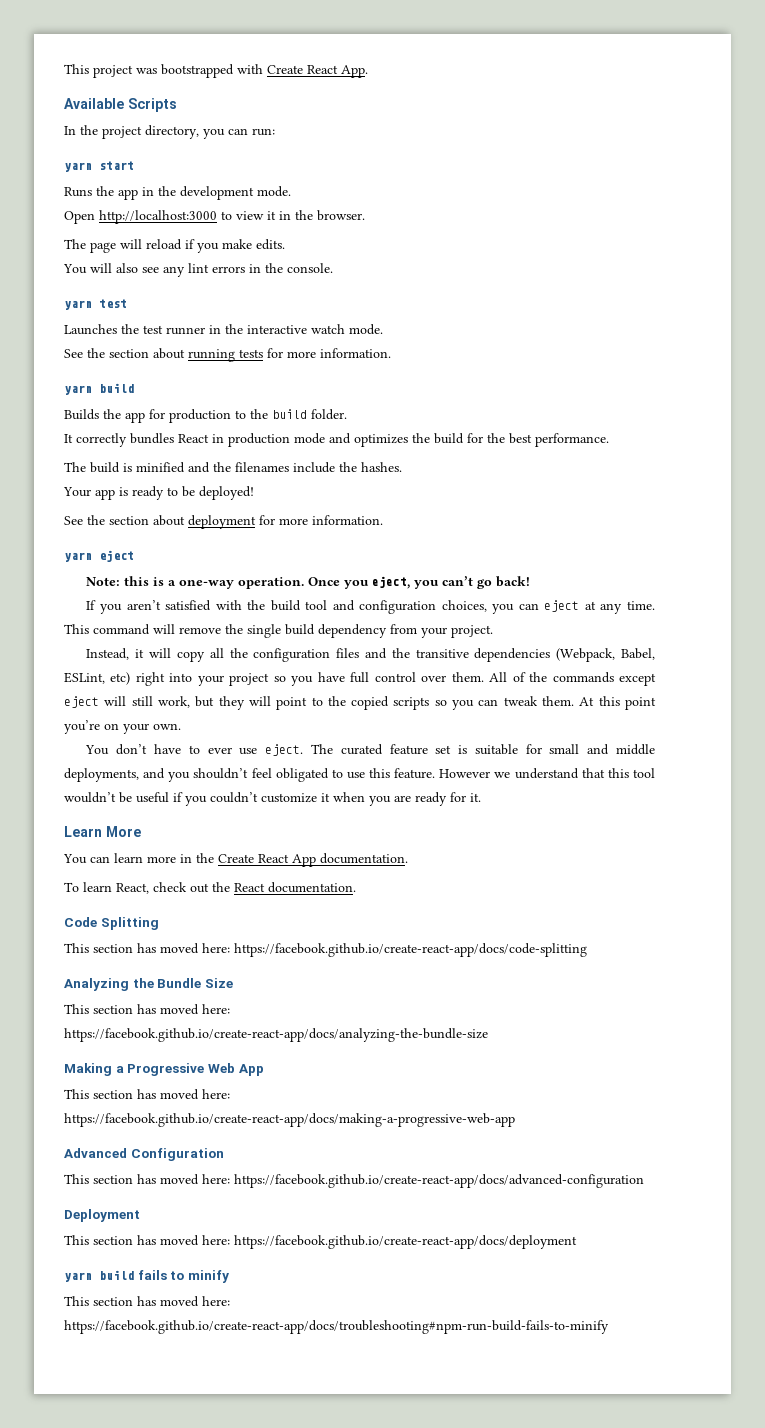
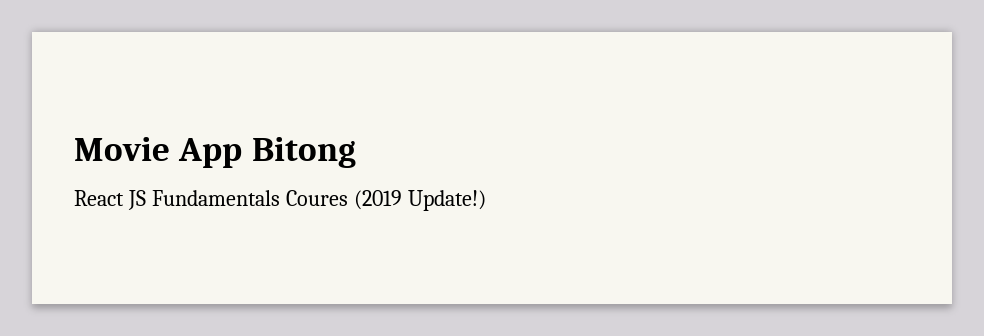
- This project was bootstrapped with Create React App.
- Available Scripts
- In the project directory, you can run:
- yarn start
- Runs the app in the development mode.
- Open http://localhost:3000 to view it in the browser.
- The page will reload if you make edits.
- You will also see any lint errors in the console.
- yarn test
- Launches the test runner in the interactive watch mode.
- See the section about running tests for more information.
- yarn build
- Builds the app for production to the build folder.
- It correctly bundles React in production mode and optimizes the build for the best performance.
- The build is minified and the filenames include the hashes.
- Your app is ready to be deployed!
- See the section about deployment for more information.
- yarn eject
- Note: this is a one-way operation. Once you eject, you can’t go back!
- If you aren’t satisfied with the build tool and configuration choices, you can eject at any time. This command will remove the single build dependency from your project.
- Instead, it will copy all the configuration files and the transitive dependencies (Webpack, Babel, ESLint, etc) right into your project so you have full control over them. All of the commands except eject will still work, but they will point to the copied scripts so you can tweak them. At this point you’re on your own.
- You don’t have to ever use eject. The curated feature set is suitable for small and middle deployments, and you shouldn’t feel obligated to use this feature. However we understand that this tool wouldn’t be useful if you couldn’t customize it when you are ready for it.
- Learn More
- You can learn more in the Create React App documentation.
- To learn React, check out the React documentation.
- Code Splitting
- This section has moved here: https://facebook.github.io/create-react-app/docs/code-splitting
- Analyzing the Bundle Size
- This section has moved here: https://facebook.github.io/create-react-app/docs/analyzing-the-bundle-size
- Making a Progressive Web App
- This section has moved here: https://facebook.github.io/create-react-app/docs/making-a-progressive-web-app
- Advanced Configuration
- This section has moved here: https://facebook.github.io/create-react-app/docs/advanced-configuration
- Deployment
- This section has moved here: https://facebook.github.io/create-react-app/docs/deployment
- yarn build fails to minify
- This section has moved here: https://facebook.github.io/create-react-app/docs/troubleshooting#npm-run-build-fails-to-minify
+ Movie App Bitong
+ React JS Fundamentals Coures (2019 Update!)

